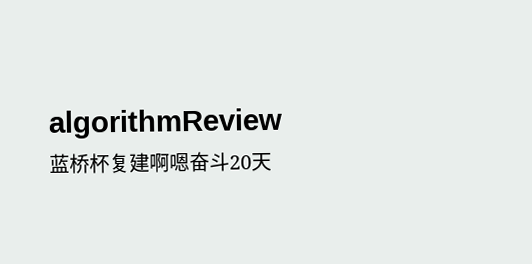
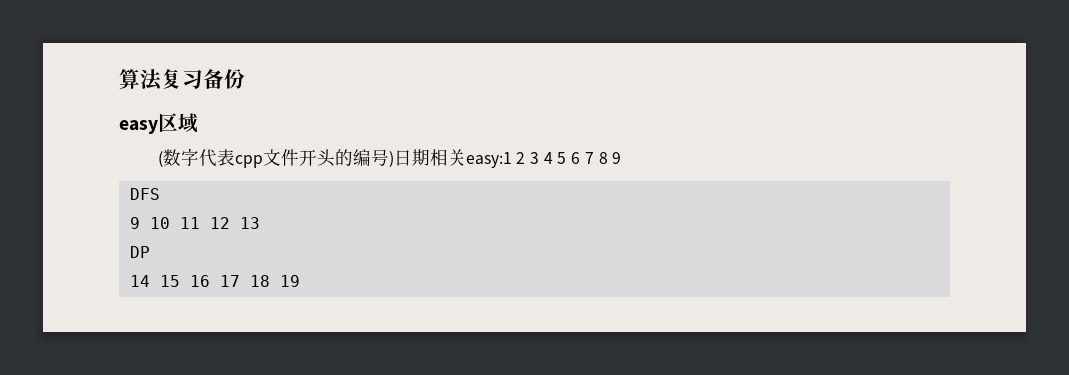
- algorithmReview
- 蓝桥杯复建啊嗯奋斗20天
+ 算法复习备份
+ easy区域
+ (数字代表cpp文件开头的编号)日期相关easy:1 2 3 4 5 6 7 8 9
+ DFS
+ 9 10 11 12 13
+ DP
+ 14 15 16 17 18 19

